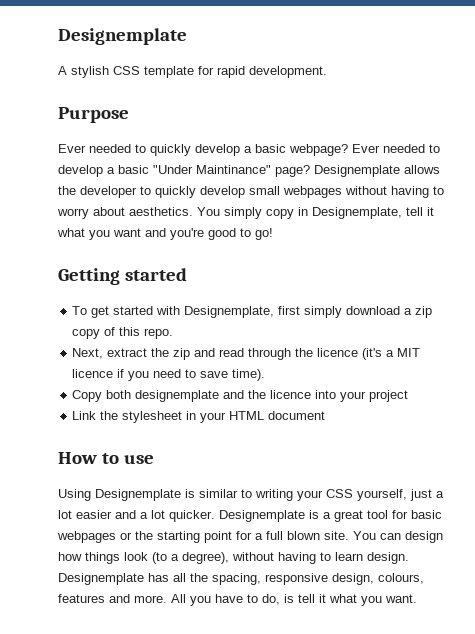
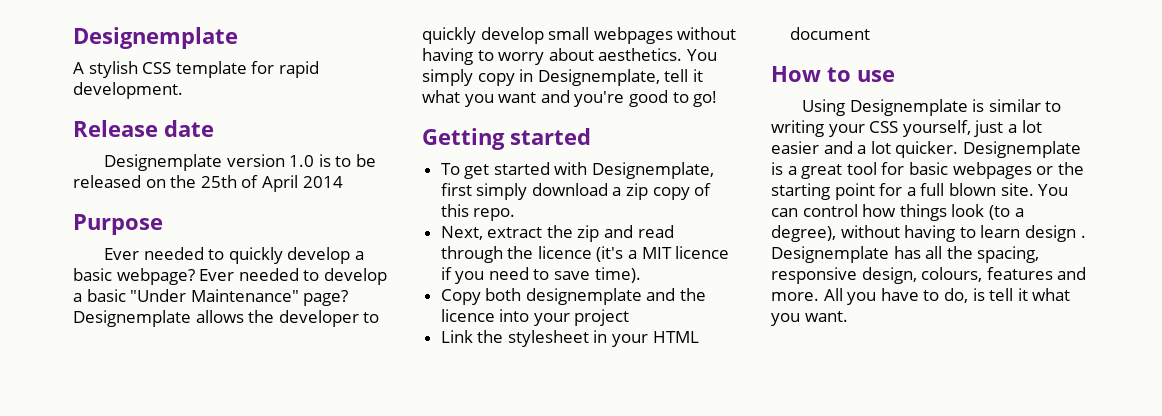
+ Release date
+ Designemplate version 1.0 is to be released on the 25th of April 2014
- Ever needed to develop a basic "Under Maintinance" page?
+ Ever needed to develop a basic "Under Maintenance" page?
- You can design how things look (to a degree), without having to learn design.
+ You can control how things look (to a degree), without having to learn design .

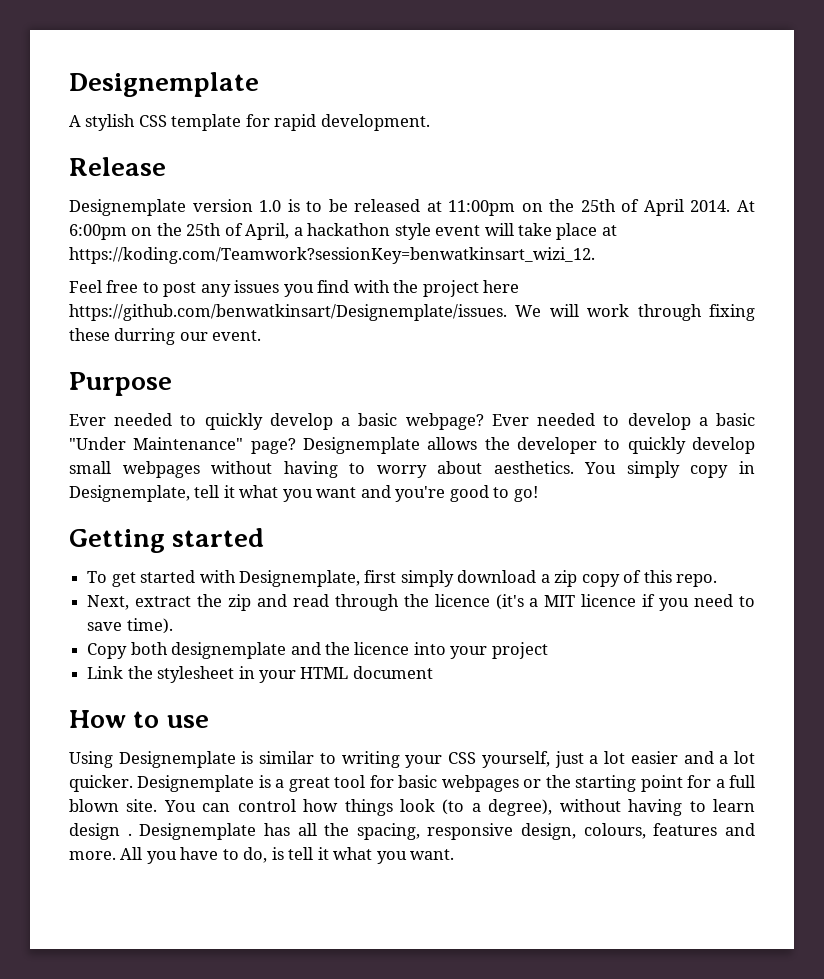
- Release date
+ Release
- Designemplate version 1.0 is to be released on the 25th of April 2014
+ Designemplate version 1.0 is to be released at 11:00pm on the 25th of April 2014. At 6:00pm on the 25th of April, a hackathon style event will take place at https://koding.com/Teamwork?sessionKey=benwatkinsart_wizi_12.
+ Feel free to post any issues you find with the project here https://github.com/benwatkinsart/Designemplate/issues. We will work through fixing these durring our event.

